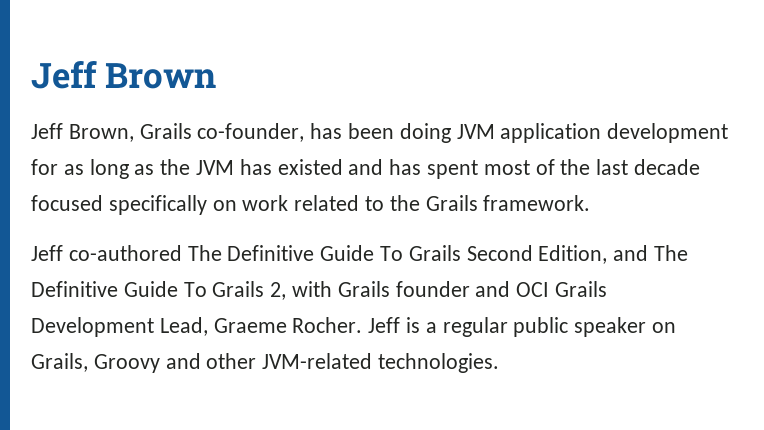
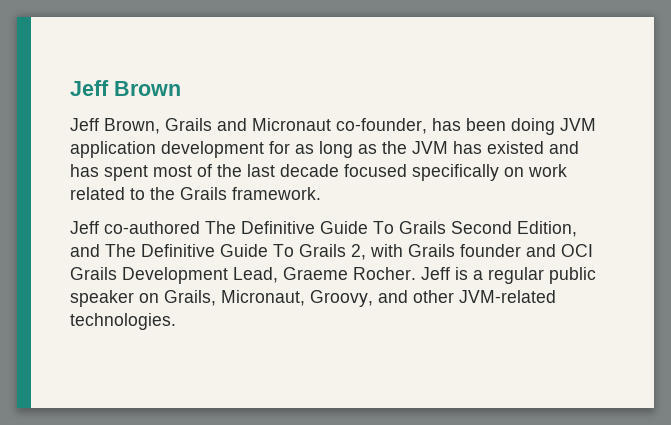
- Jeff Brown, Grails co-founder, has been doing JVM application development for as long as the JVM has existed and has spent most of the last decade focused specifically on work related to the Grails framework.
+ Jeff Brown, Grails and Micronaut co-founder, has been doing JVM application development for as long as the JVM has existed and has spent most of the last decade focused specifically on work related to the Grails framework.
- Jeff is a regular public speaker on Grails, Groovy and other JVM-related technologies.
+ Jeff is a regular public speaker on Grails, Micronaut, Groovy, and other JVM-related technologies.

